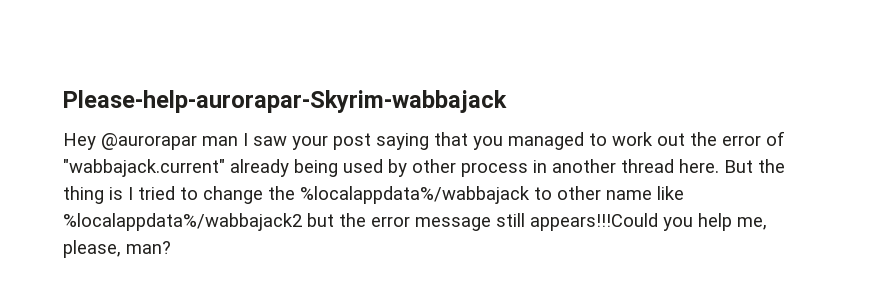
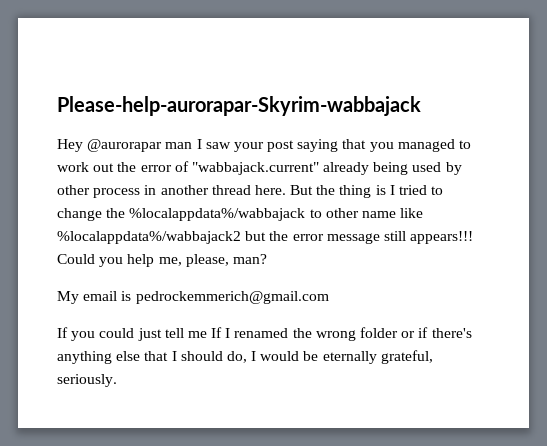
- But the thing is I tried to change the %localappdata%/wabbajack to other name like %localappdata%/wabbajack2 but the error message still appears!!!Could you help me, please, man?
+ But the thing is I tried to change the %localappdata%/wabbajack to other name like %localappdata%/wabbajack2 but the error message still appears!!! Could you help me, please, man?
+ My email is pedrockemmerich@gmail.com
+ If you could just tell me If I renamed the wrong folder or if there's anything else that I should do, I would be eternally grateful, seriously.

